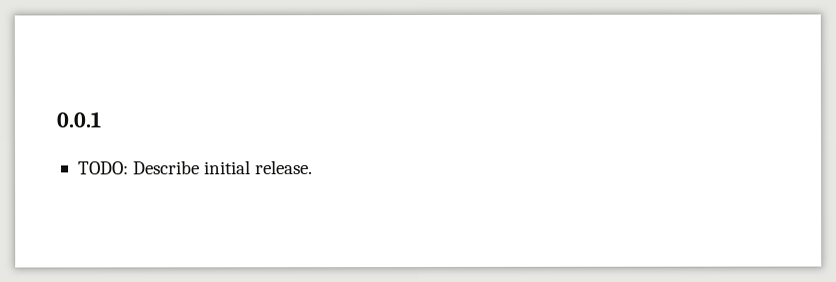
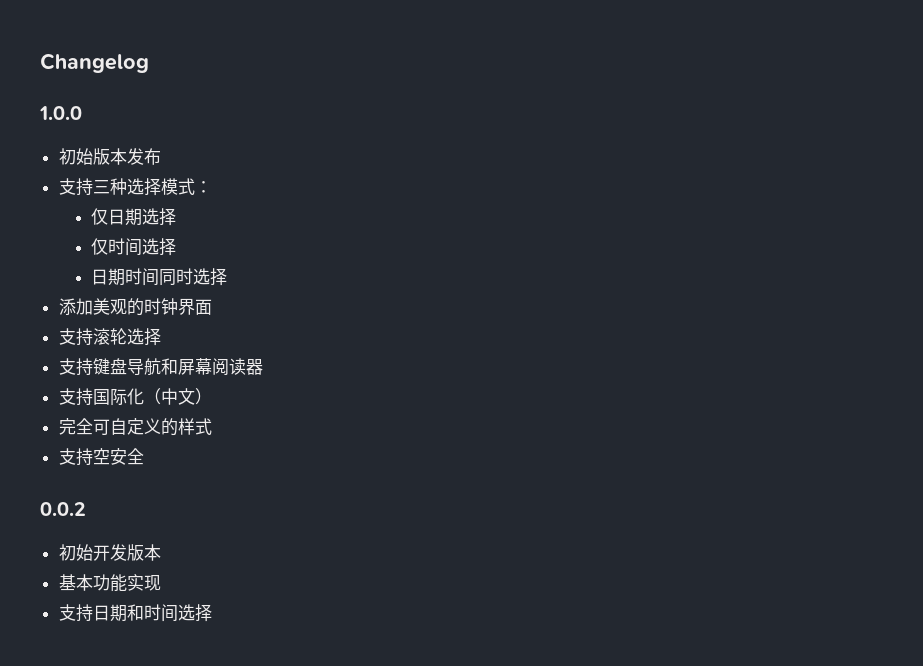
- 0.0.1
- TODO: Describe initial release.
+ Changelog
+ 1.0.0
+ 初始版本发布
+ 支持三种选择模式：
+ 仅日期选择
+ 仅时间选择
+ 日期时间同时选择
+ 添加美观的时钟界面
+ 支持滚轮选择
+ 支持键盘导航和屏幕阅读器
+ 支持国际化（中文）
+ 完全可自定义的样式
+ 支持空安全
+ 0.0.2
+ 初始开发版本
+ 基本功能实现
+ 支持日期和时间选择

